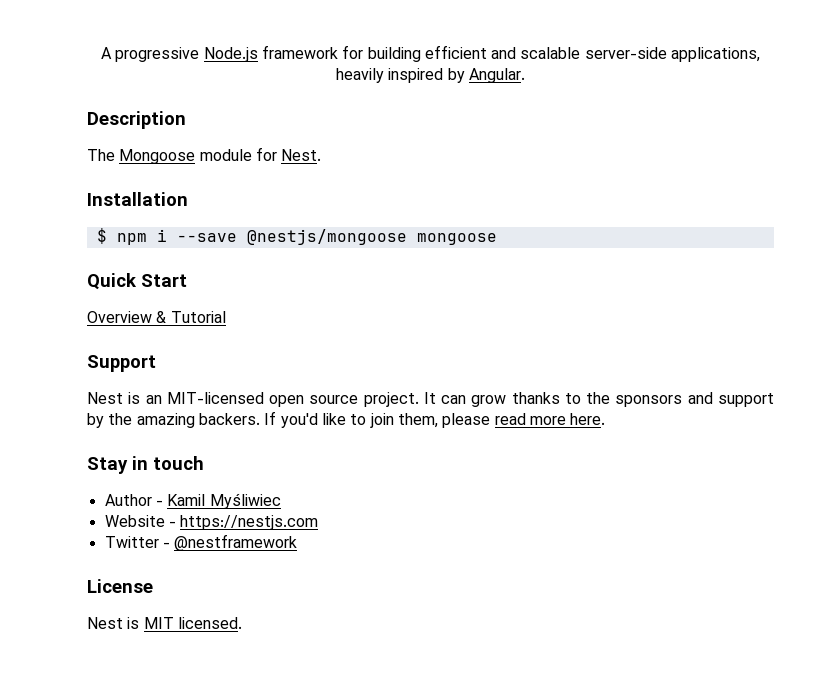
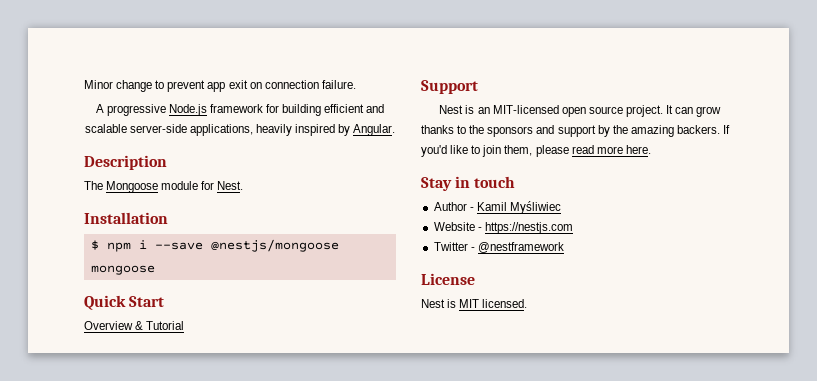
+ Minor change to prevent app exit on connection failure.

